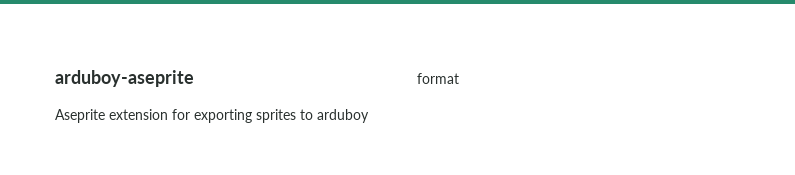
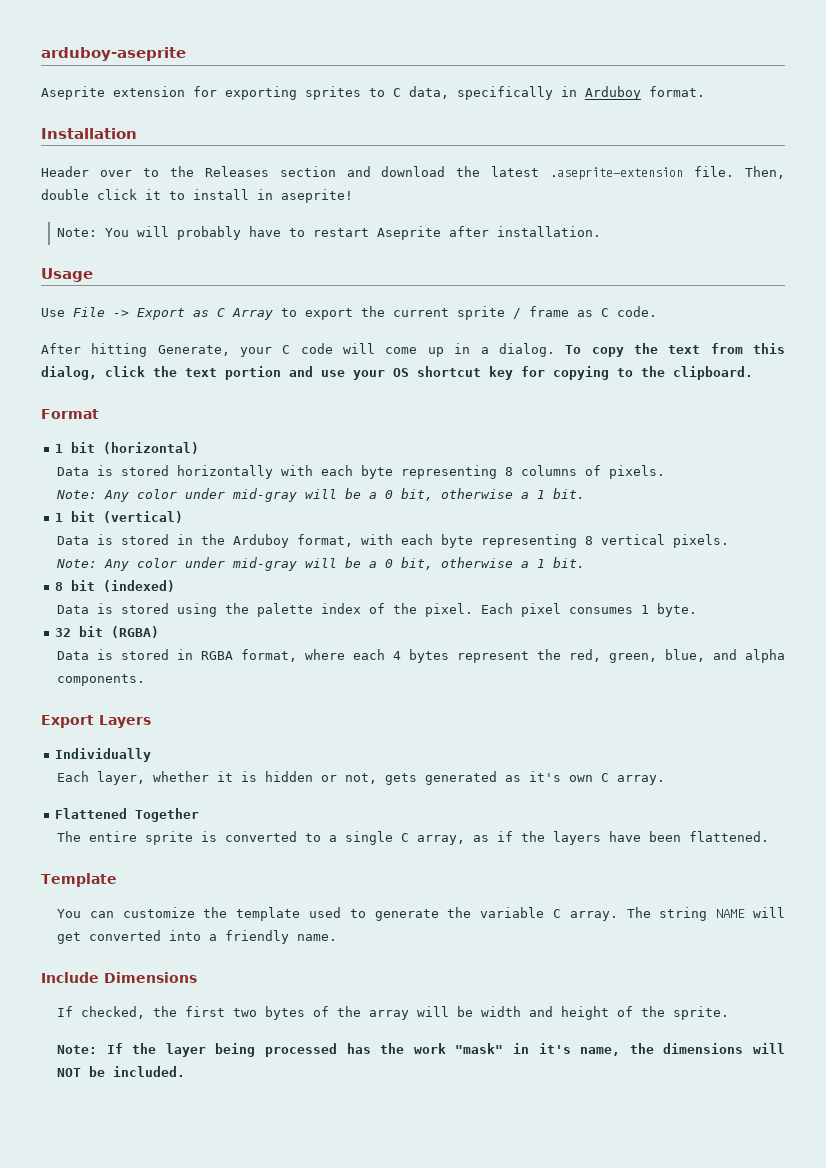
- Aseprite extension for exporting sprites to arduboy format
+ Aseprite extension for exporting sprites to C data, specifically in Arduboy format.
+ Installation
+ Header over to the Releases section and download the latest .aseprite-extension file. Then, double click it to install in aseprite!
+ Note: You will probably have to restart Aseprite after installation.
+ Usage
+ Use File -> Export as C Array to export the current sprite / frame as C code.
+ After hitting Generate, your C code will come up in a dialog. To copy the text from this dialog, click the text portion and use your OS shortcut key for copying to the clipboard.
+ Format
+ 1 bit (horizontal)
+ Data is stored horizontally with each byte representing 8 columns of pixels.
+ Note: Any color under mid-gray will be a 0 bit, otherwise a 1 bit.
+ 1 bit (vertical)
+ Data is stored in the Arduboy format, with each byte representing 8 vertical pixels.
+ Note: Any color under mid-gray will be a 0 bit, otherwise a 1 bit.
+ 8 bit (indexed)
+ Data is stored using the palette index of the pixel. Each pixel consumes 1 byte.
+ 32 bit (RGBA)
+ Data is stored in RGBA format, where each 4 bytes represent the red, green, blue, and alpha components.
+ Export Layers
+ Individually
+ Each layer, whether it is hidden or not, gets generated as it's own C array.
+ Flattened Together
+ The entire sprite is converted to a single C array, as if the layers have been flattened.
+ Template
+ You can customize the template used to generate the variable C array. The string NAME will get converted into a friendly name.
+ Include Dimensions
+ If checked, the first two bytes of the array will be width and height of the sprite.
+ Note: If the layer being processed has the work "mask" in it's name, the dimensions will NOT be included.

